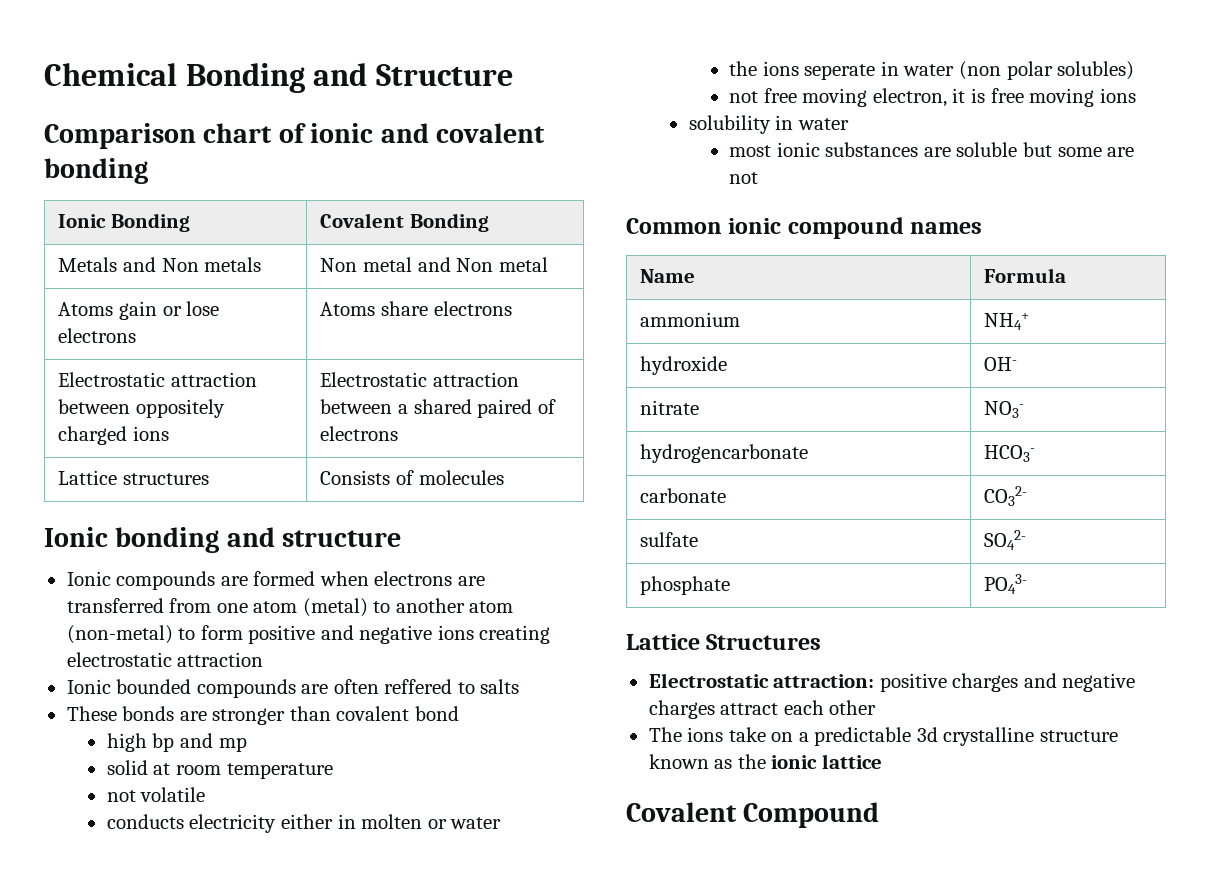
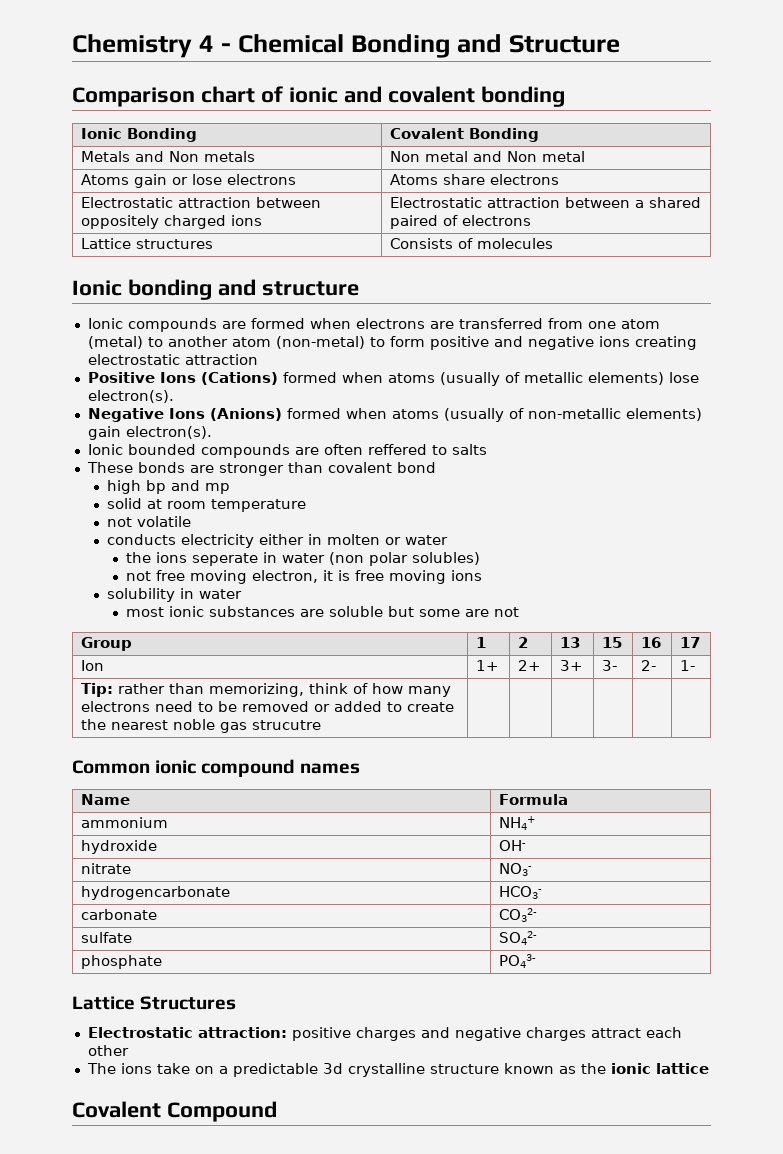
- Chemical Bonding and Structure
+ Chemistry 4 - Chemical Bonding and Structure
+ Positive Ions (Cations) formed when atoms (usually of metallic elements) lose electron(s).
+ Negative Ions (Anions) formed when atoms (usually of non-metallic elements) gain electron(s).
+ Group | 1 | 2 | 13 | 15 | 16 | 17
+ Ion | 1+ | 2+ | 3+ | 3- | 2- | 1-
+ Tip: rather than memorizing, think of how many electrons need to be removed or added to create the nearest noble gas strucutre | | | | | |

